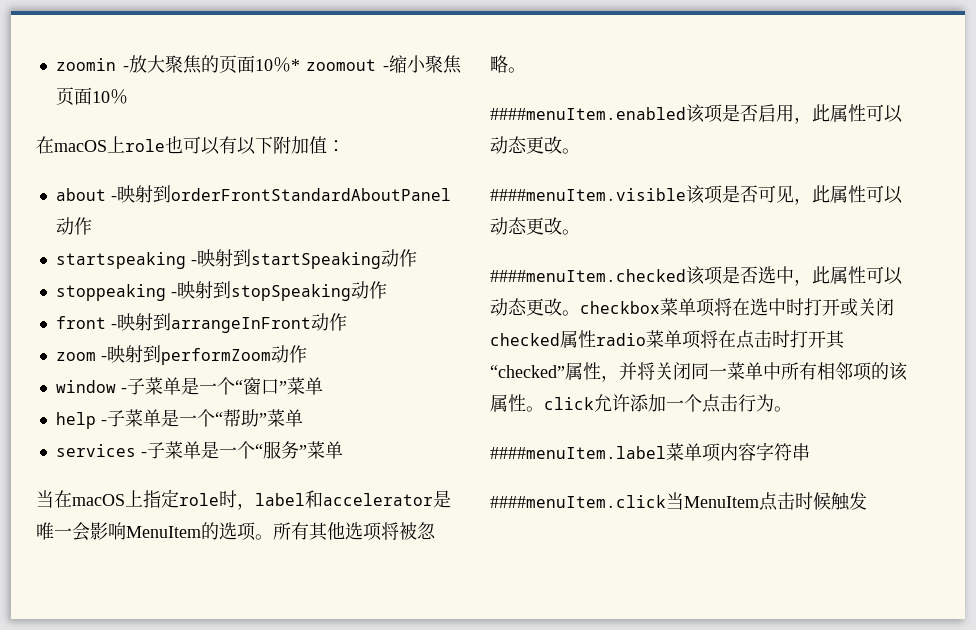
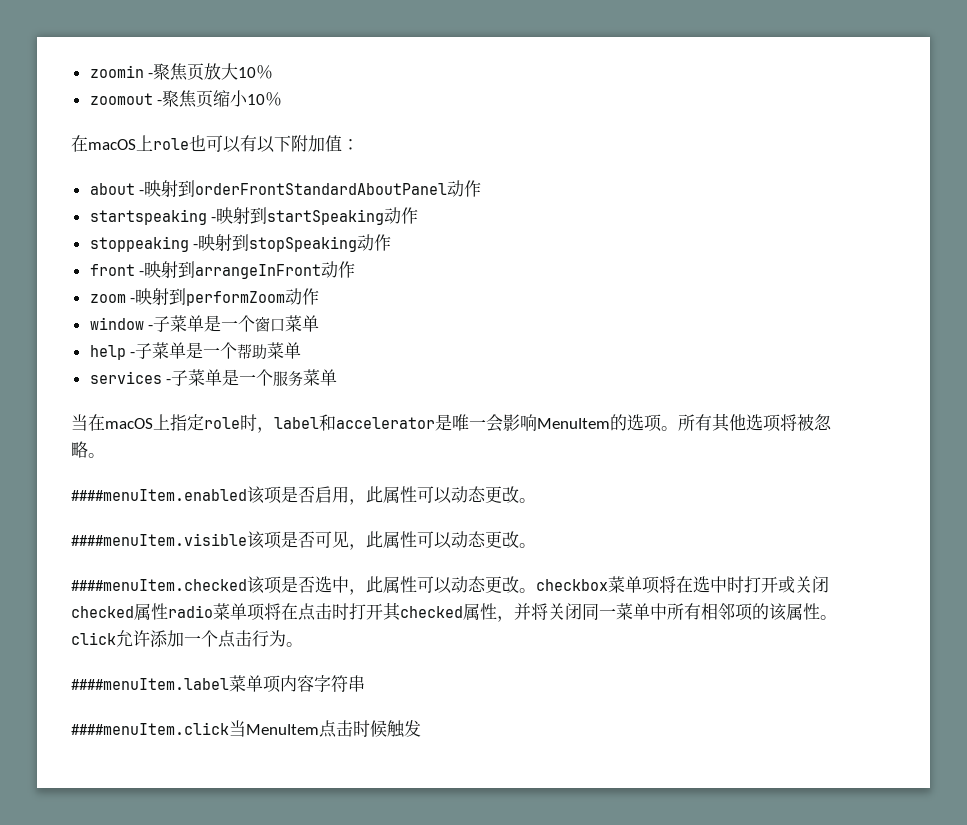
- zoomin -放大聚焦的页面10％* zoomout -缩小聚焦页面10％
+ zoomin -聚焦页放大10％
+ zoomout -聚焦页缩小10％
- window -子菜单是一个“窗口”菜单
+ window -子菜单是一个窗口菜单
- help -子菜单是一个“帮助”菜单
+ help -子菜单是一个帮助菜单
- services -子菜单是一个“服务”菜单
+ services -子菜单是一个服务菜单
- ####menuItem.checked该项是否选中，此属性可以动态更改。checkbox菜单项将在选中时打开或关闭checked属性radio菜单项将在点击时打开其“checked”属性，并将关闭同一菜单中所有相邻项的该属性。click允许添加一个点击行为。
+ ####menuItem.checked该项是否选中，此属性可以动态更改。checkbox菜单项将在选中时打开或关闭checked属性radio菜单项将在点击时打开其checked属性，并将关闭同一菜单中所有相邻项的该属性。click允许添加一个点击行为。

